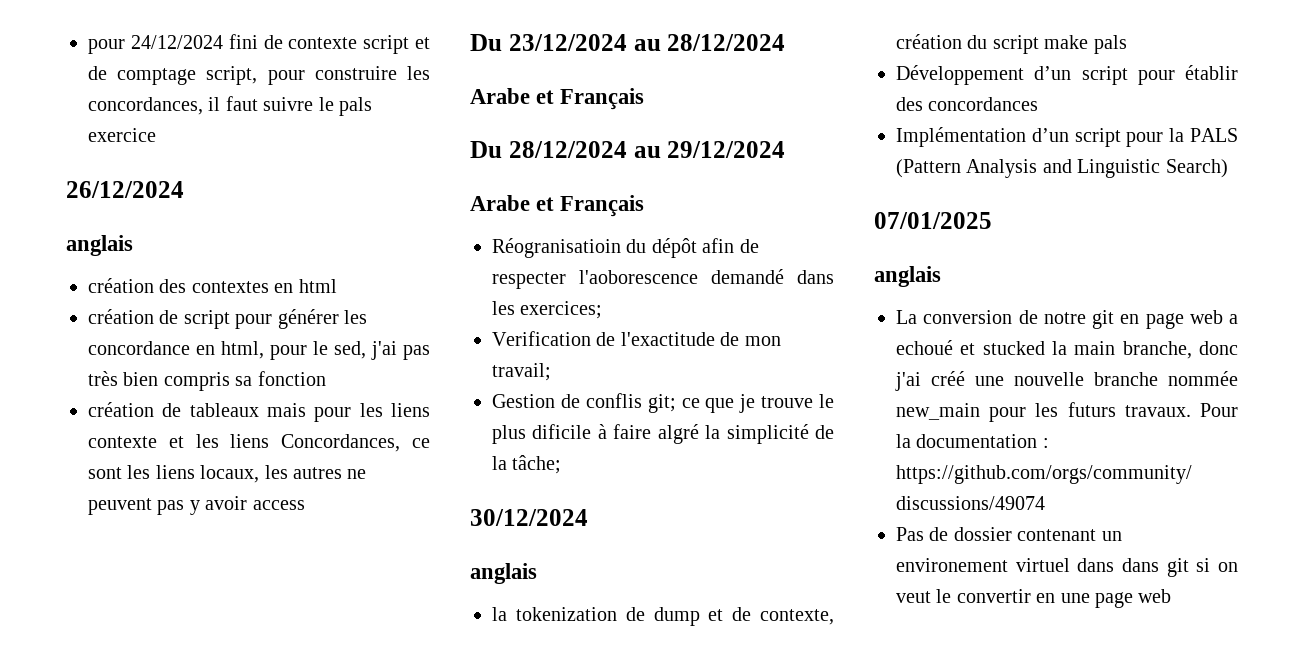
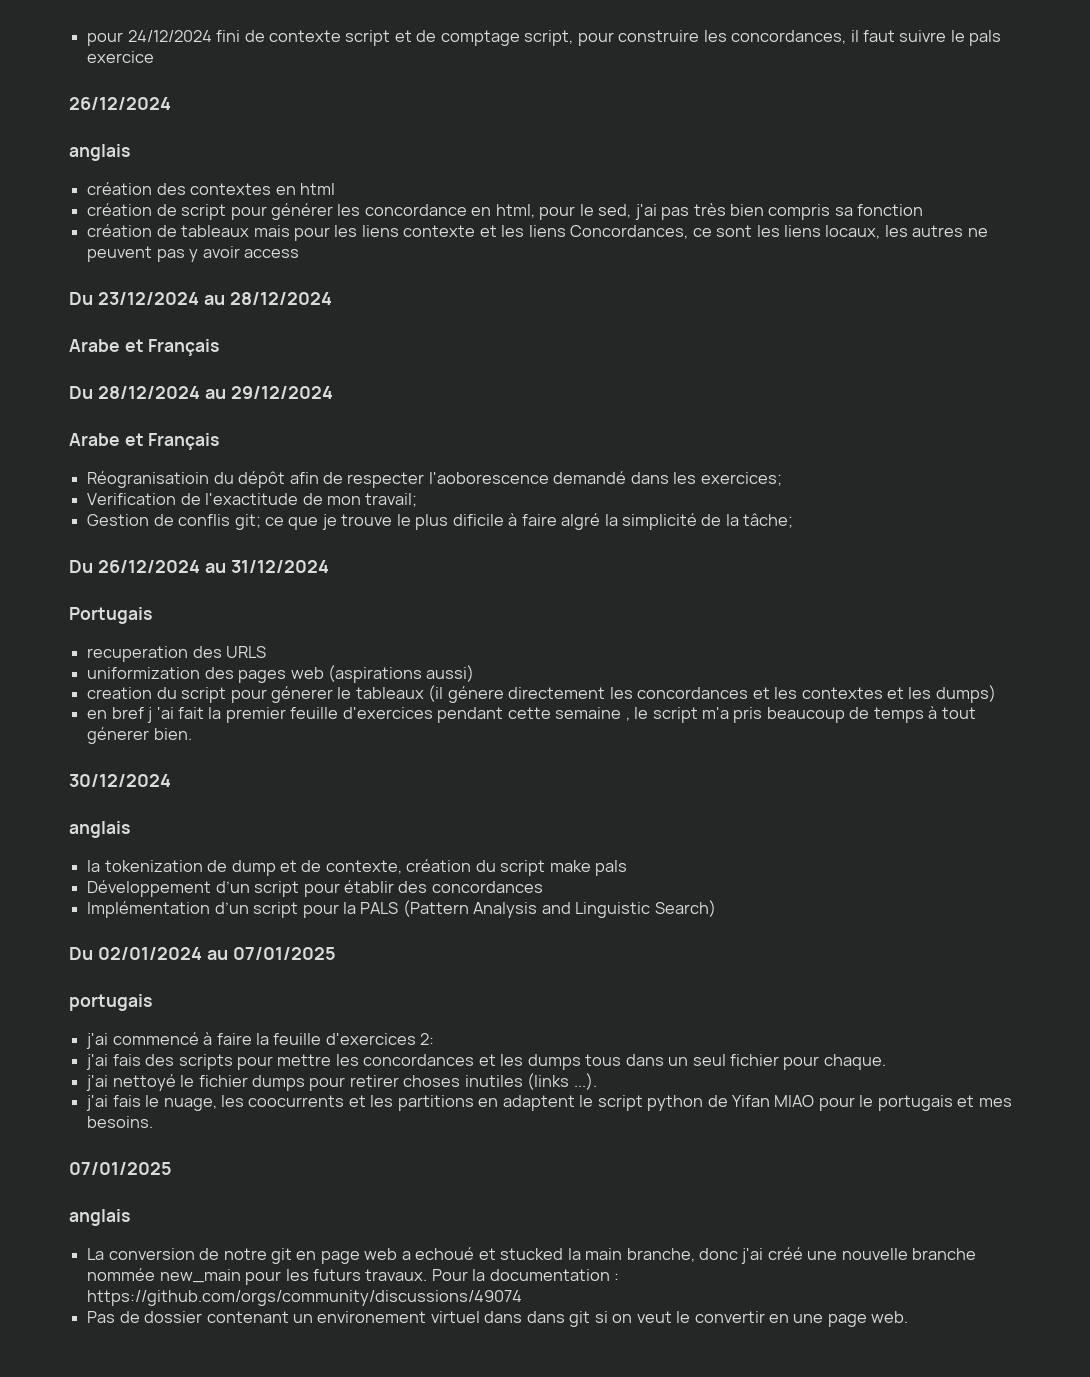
+ Du 26/12/2024 au 31/12/2024
+ Portugais
+ recuperation des URLS
+ uniformization des pages web (aspirations aussi)
+ creation du script pour génerer le tableaux (il génere directement les concordances et les contextes et les dumps)
+ en bref j 'ai fait la premier feuille d'exercices pendant cette semaine , le script m'a pris beaucoup de temps à tout génerer bien.
+ Du 02/01/2024 au 07/01/2025
+ portugais
+ j'ai commencé à faire la feuille d'exercices 2:
+ j'ai fais des scripts pour mettre les concordances et les dumps tous dans un seul fichier pour chaque.
+ j'ai nettoyé le fichier dumps pour retirer choses inutiles (links ...).
+ j'ai fais le nuage, les coocurrents et les partitions en adaptent le script python de Yifan MIAO pour le portugais et mes besoins.
- Pas de dossier contenant un environement virtuel dans dans git si on veut le convertir en une page web
+ Pas de dossier contenant un environement virtuel dans dans git si on veut le convertir en une page web.

